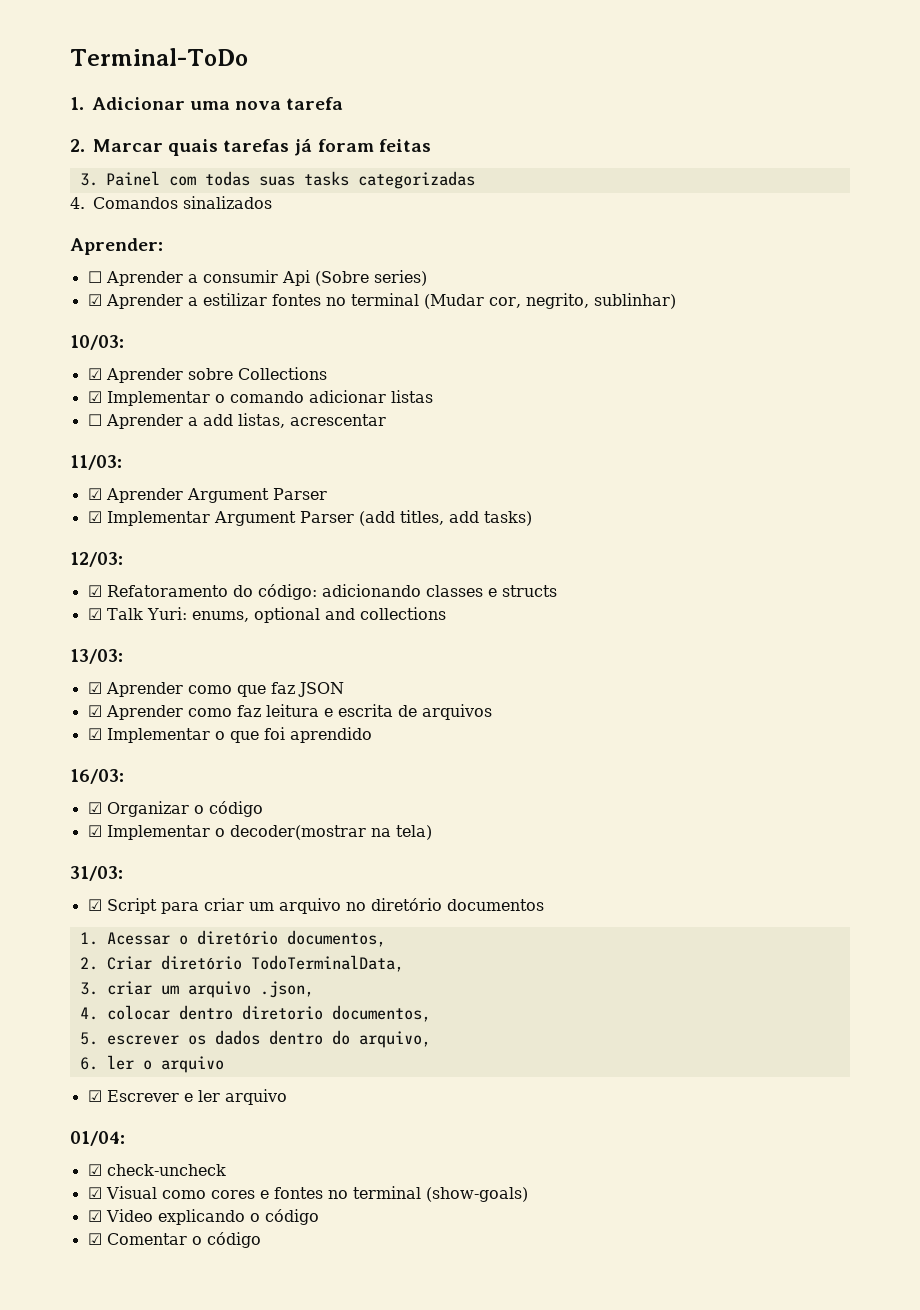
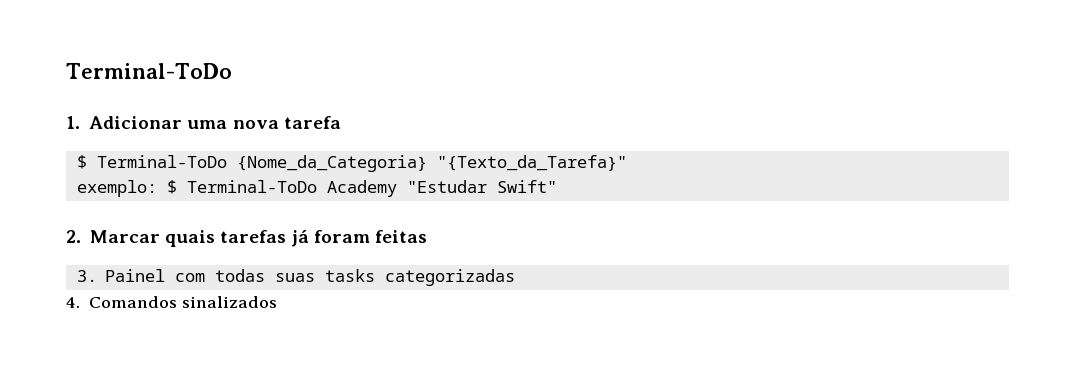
+ $ Terminal-ToDo {Nome_da_Categoria} "{Texto_da_Tarefa}"
+ exemplo: $ Terminal-ToDo Academy "Estudar Swift"
- Aprender:
- ☐ Aprender a consumir Api (Sobre series)
- ☑ Aprender a estilizar fontes no terminal (Mudar cor, negrito, sublinhar)
- 10/03:
- ☑ Aprender sobre Collections
- ☑ Implementar o comando adicionar listas
- ☐ Aprender a add listas, acrescentar
- 11/03:
- ☑ Aprender Argument Parser
- ☑ Implementar Argument Parser (add titles, add tasks)
- 12/03:
- ☑ Refatoramento do código: adicionando classes e structs
- ☑ Talk Yuri: enums, optional and collections
- 13/03:
- ☑ Aprender como que faz JSON
- ☑ Aprender como faz leitura e escrita de arquivos
- ☑ Implementar o que foi aprendido
- 16/03:
- ☑ Organizar o código
- ☑ Implementar o decoder(mostrar na tela)
- 31/03:
- ☑ Script para criar um arquivo no diretório documentos
- 1. Acessar o diretório documentos,
- 2. Criar diretório TodoTerminalData,
- 3. criar um arquivo .json,
- 4. colocar dentro diretorio documentos,
- 5. escrever os dados dentro do arquivo,
- 6. ler o arquivo
- ☑ Escrever e ler arquivo
- 01/04:
- ☑ check-uncheck
- ☑ Visual como cores e fontes no terminal (show-goals)
- ☑ Video explicando o código
- ☑ Comentar o código

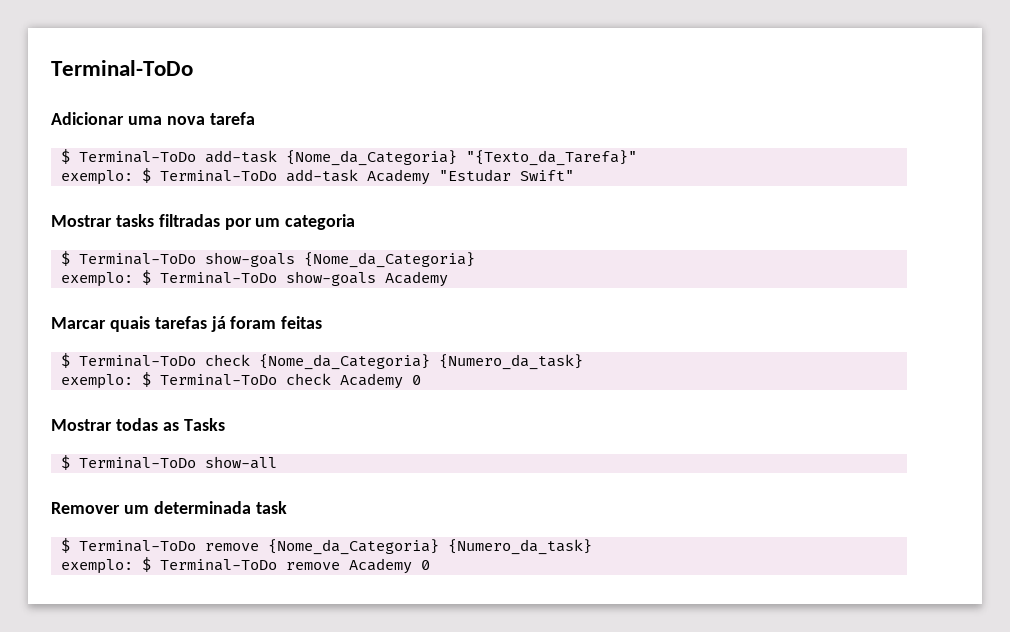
- 1. Adicionar uma nova tarefa
+ Adicionar uma nova tarefa
- $ Terminal-ToDo {Nome_da_Categoria} "{Texto_da_Tarefa}"
+ $ Terminal-ToDo add-task {Nome_da_Categoria} "{Texto_da_Tarefa}"
- exemplo: $ Terminal-ToDo Academy "Estudar Swift"
+ exemplo: $ Terminal-ToDo add-task Academy "Estudar Swift"
- 2. Marcar quais tarefas já foram feitas
+ Mostrar tasks filtradas por um categoria
+ $ Terminal-ToDo show-goals {Nome_da_Categoria}
+ exemplo: $ Terminal-ToDo show-goals Academy
+ Marcar quais tarefas já foram feitas
- 3. Painel com todas suas tasks categorizadas
- 4. Comandos sinalizados
+ $ Terminal-ToDo check {Nome_da_Categoria} {Numero_da_task}
+ exemplo: $ Terminal-ToDo check Academy 0
+ Mostrar todas as Tasks
+ $ Terminal-ToDo show-all
+ Remover um determinada task
+ $ Terminal-ToDo remove {Nome_da_Categoria} {Numero_da_task}
+ exemplo: $ Terminal-ToDo remove Academy 0

